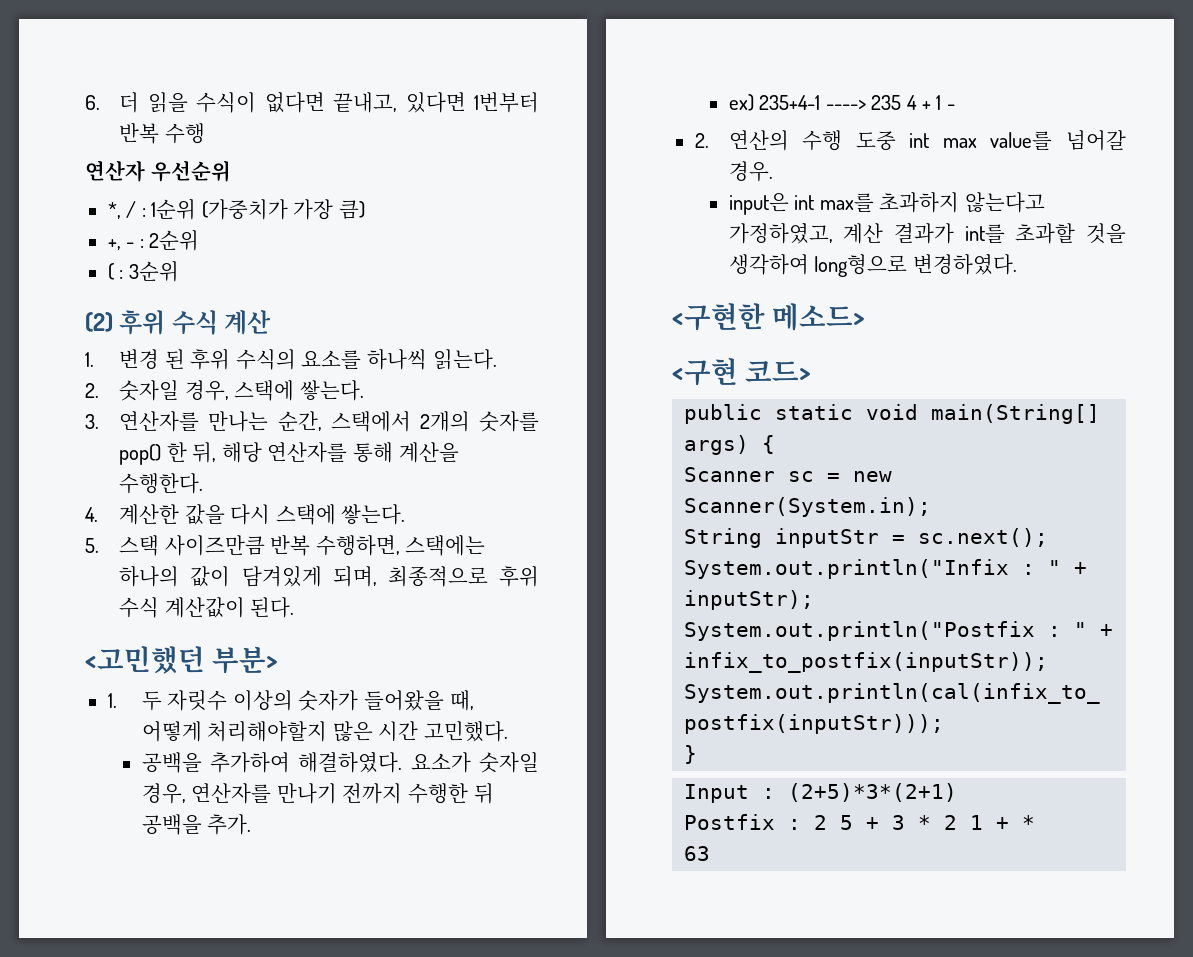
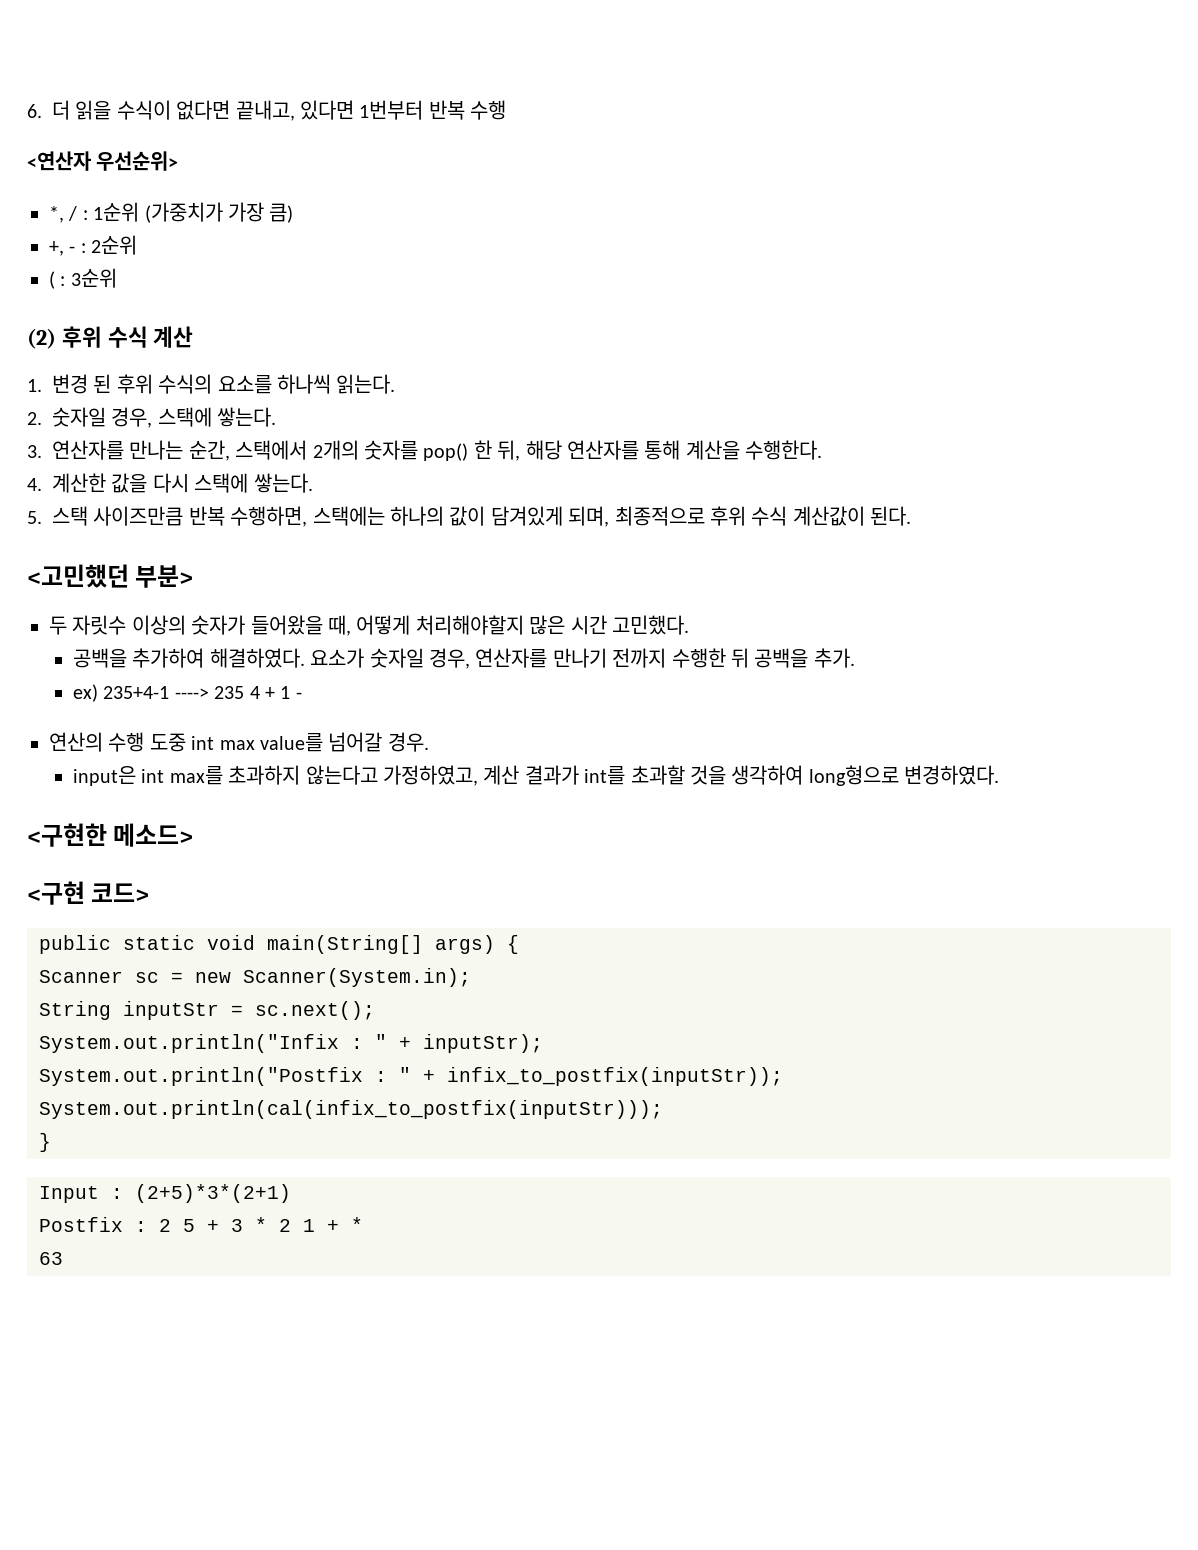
- 연산자 우선순위
+ <연산자 우선순위>
- 1. 두 자릿수 이상의 숫자가 들어왔을 때, 어떻게 처리해야할지 많은 시간 고민했다.
+ 두 자릿수 이상의 숫자가 들어왔을 때, 어떻게 처리해야할지 많은 시간 고민했다.
- 2. 연산의 수행 도중 int max value를 넘어갈 경우.
+ 연산의 수행 도중 int max value를 넘어갈 경우.

